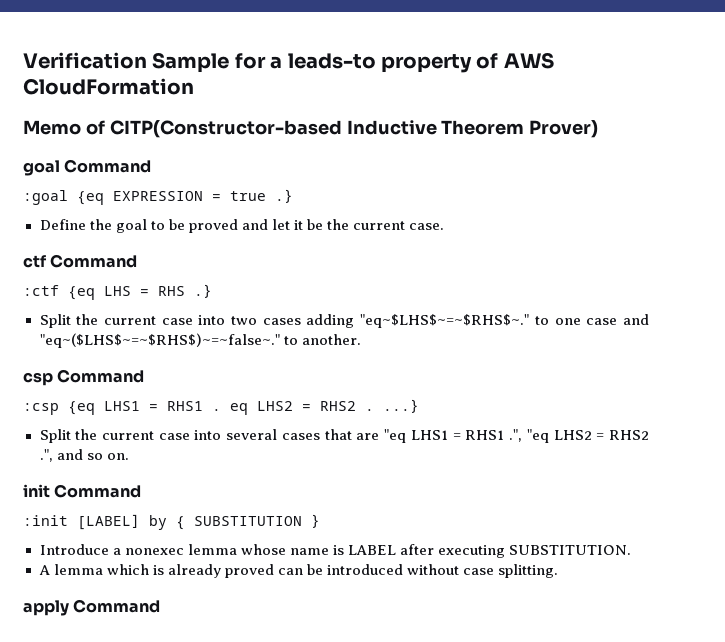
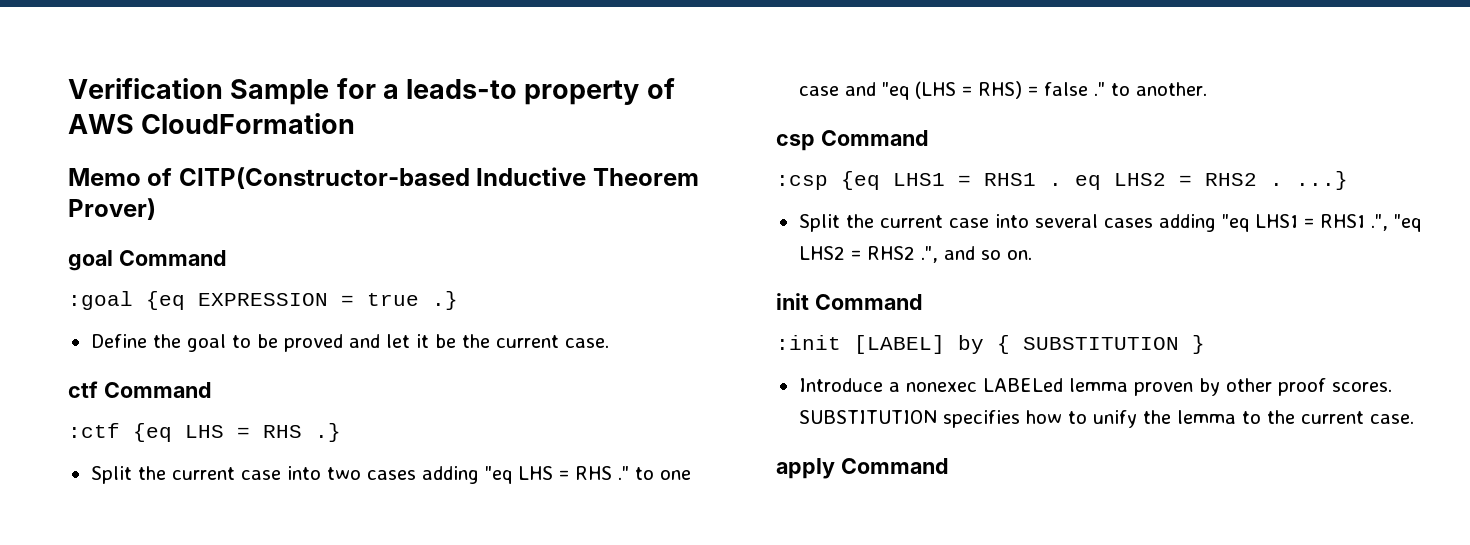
- Split the current case into two cases adding "eq~$LHS$~=~$RHS$~." to one case and "eq~($LHS$~=~$RHS$)~=~false~." to another.
+ Split the current case into two cases adding "eq LHS = RHS ." to one case and "eq (LHS = RHS) = false ." to another.
- Split the current case into several cases that are "eq LHS1 = RHS1 .", "eq LHS2 = RHS2 .", and so on.
+ Split the current case into several cases adding "eq LHS1 = RHS1 .", "eq LHS2 = RHS2 .", and so on.
- Introduce a nonexec lemma whose name is LABEL after executing SUBSTITUTION.
- A lemma which is already proved can be introduced without case splitting.
+ Introduce a nonexec LABELed lemma proven by other proof scores. SUBSTITUTION specifies how to unify the lemma to the current case.

